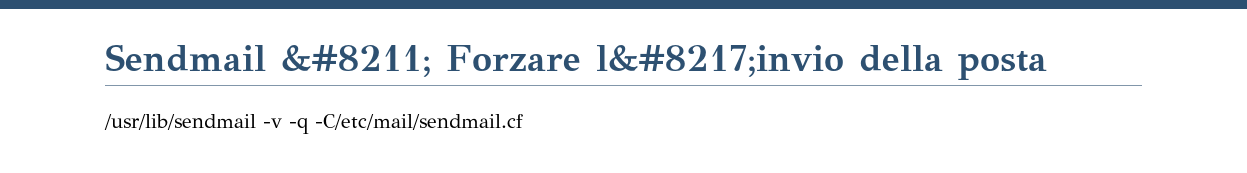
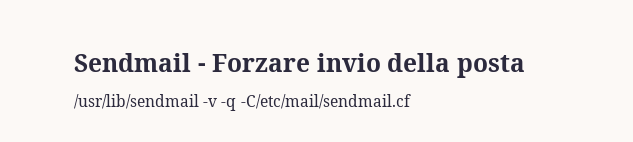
- Sendmail &#8211; Forzare l&#8217;invio della posta
+ Sendmail - Forzare invio della posta

